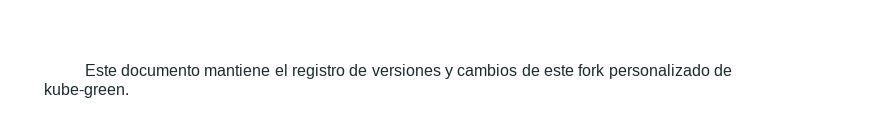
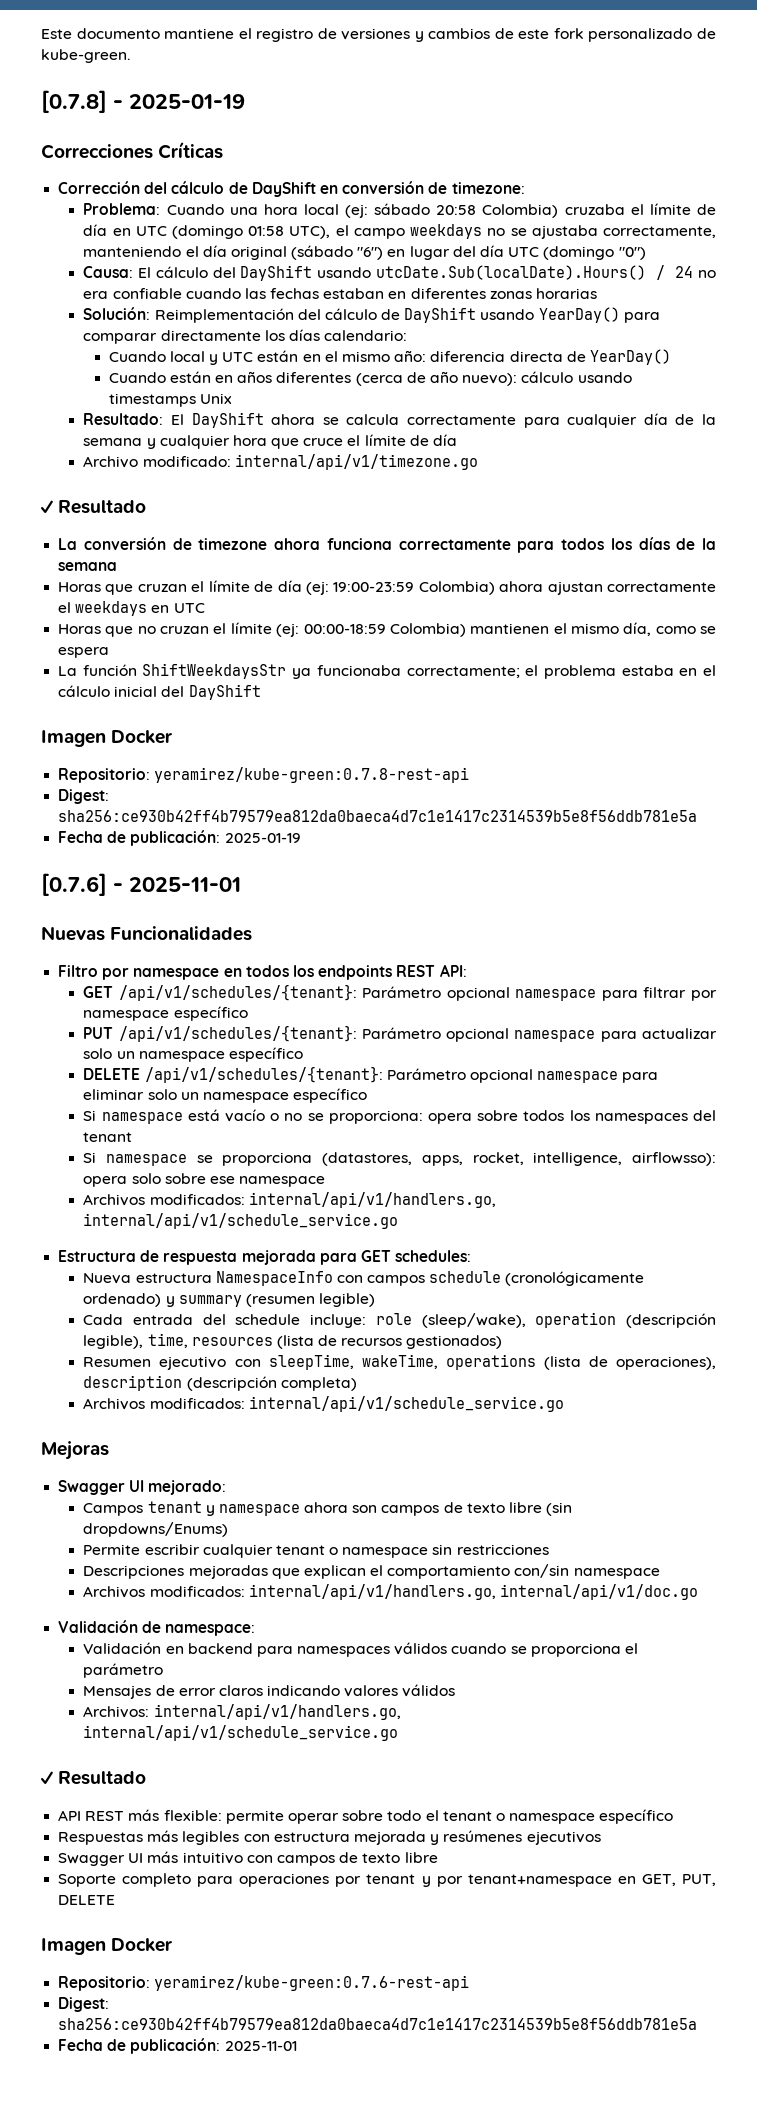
+ [0.7.8] - 2025-01-19
+ Correcciones Críticas
+ Corrección del cálculo de DayShift en conversión de timezone:
+ Problema: Cuando una hora local (ej: sábado 20:58 Colombia) cruzaba el límite de día en UTC (domingo 01:58 UTC), el campo weekdays no se ajustaba correctamente, manteniendo el día original (sábado "6") en lugar del día UTC (domingo "0")
+ Causa: El cálculo del DayShift usando utcDate.Sub(localDate).Hours() / 24 no era confiable cuando las fechas estaban en diferentes zonas horarias
+ Solución: Reimplementación del cálculo de DayShift usando YearDay() para comparar directamente los días calendario:
+ Cuando local y UTC están en el mismo año: diferencia directa de YearDay()
+ Cuando están en años diferentes (cerca de año nuevo): cálculo usando timestamps Unix
+ Resultado: El DayShift ahora se calcula correctamente para cualquier día de la semana y cualquier hora que cruce el límite de día
+ Archivo modificado: internal/api/v1/timezone.go
+ ✓ Resultado
+ La conversión de timezone ahora funciona correctamente para todos los días de la semana
+ Horas que cruzan el límite de día (ej: 19:00-23:59 Colombia) ahora ajustan correctamente el weekdays en UTC
+ Horas que no cruzan el límite (ej: 00:00-18:59 Colombia) mantienen el mismo día, como se espera
+ La función ShiftWeekdaysStr ya funcionaba correctamente; el problema estaba en el cálculo inicial del DayShift
+ Imagen Docker
+ Repositorio: yeramirez/kube-green:0.7.8-rest-api
+ Digest: sha256:ce930b42ff4b79579ea812da0baeca4d7c1e1417c2314539b5e8f56ddb781e5a
+ Fecha de publicación: 2025-01-19
+ [0.7.6] - 2025-11-01
+ Nuevas Funcionalidades
+ Filtro por namespace en todos los endpoints REST API:
+ GET /api/v1/schedules/{tenant}: Parámetro opcional namespace para filtrar por namespace específico
+ PUT /api/v1/schedules/{tenant}: Parámetro opcional namespace para actualizar solo un namespace específico
+ DELETE /api/v1/schedules/{tenant}: Parámetro opcional namespace para eliminar solo un namespace específico
+ Si namespace está vacío o no se proporciona: opera sobre todos los namespaces del tenant
+ Si namespace se proporciona (datastores, apps, rocket, intelligence, airflowsso): opera solo sobre ese namespace
+ Archivos modificados: internal/api/v1/handlers.go, internal/api/v1/schedule_service.go
+ Estructura de respuesta mejorada para GET schedules:
+ Nueva estructura NamespaceInfo con campos schedule (cronológicamente ordenado) y summary (resumen legible)
+ Cada entrada del schedule incluye: role (sleep/wake), operation (descripción legible), time, resources (lista de recursos gestionados)
+ Resumen ejecutivo con sleepTime, wakeTime, operations (lista de operaciones), description (descripción completa)
+ Archivos modificados: internal/api/v1/schedule_service.go
+ Mejoras
+ Swagger UI mejorado:
+ Campos tenant y namespace ahora son campos de texto libre (sin dropdowns/Enums)
+ Permite escribir cualquier tenant o namespace sin restricciones
+ Descripciones mejoradas que explican el comportamiento con/sin namespace
+ Archivos modificados: internal/api/v1/handlers.go, internal/api/v1/doc.go
+ Validación de namespace:
+ Validación en backend para namespaces válidos cuando se proporciona el parámetro
+ Mensajes de error claros indicando valores válidos
+ Archivos: internal/api/v1/handlers.go, internal/api/v1/schedule_service.go
+ ✓ Resultado
+ API REST más flexible: permite operar sobre todo el tenant o namespace específico
+ Respuestas más legibles con estructura mejorada y resúmenes ejecutivos
+ Swagger UI más intuitivo con campos de texto libre
+ Soporte completo para operaciones por tenant y por tenant+namespace en GET, PUT, DELETE
+ Imagen Docker
+ Repositorio: yeramirez/kube-green:0.7.6-rest-api
+ Digest: sha256:ce930b42ff4b79579ea812da0baeca4d7c1e1417c2314539b5e8f56ddb781e5a
+ Fecha de publicación: 2025-11-01

